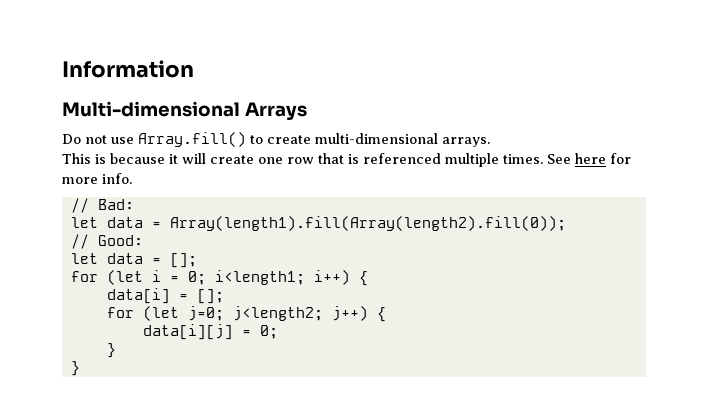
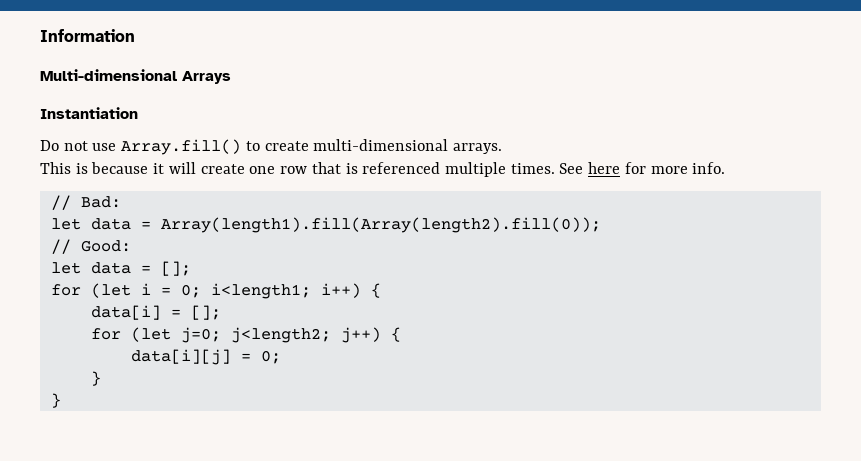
+ Instantiation

